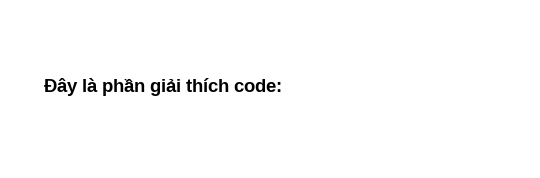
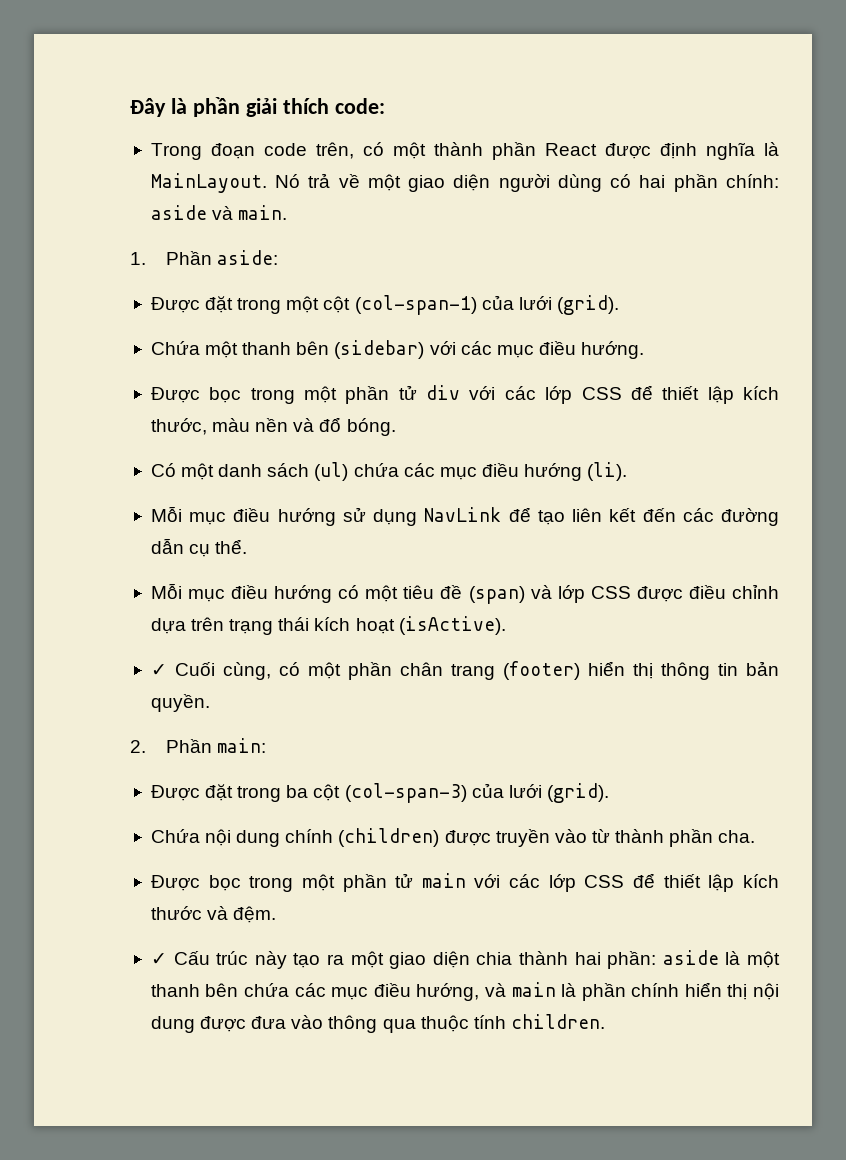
+ Trong đoạn code trên, có một thành phần React được định nghĩa là MainLayout. Nó trả về một giao diện người dùng có hai phần chính: aside và main.
+ 1. Phần aside:
+ Được đặt trong một cột (col-span-1) của lưới (grid).
+ Chứa một thanh bên (sidebar) với các mục điều hướng.
+ Được bọc trong một phần tử div với các lớp CSS để thiết lập kích thước, màu nền và đổ bóng.
+ Có một danh sách (ul) chứa các mục điều hướng (li).
+ Mỗi mục điều hướng sử dụng NavLink để tạo liên kết đến các đường dẫn cụ thể.
+ Mỗi mục điều hướng có một tiêu đề (span) và lớp CSS được điều chỉnh dựa trên trạng thái kích hoạt (isActive).
+ ✓ Cuối cùng, có một phần chân trang (footer) hiển thị thông tin bản quyền.
+ 2. Phần main:
+ Được đặt trong ba cột (col-span-3) của lưới (grid).
+ Chứa nội dung chính (children) được truyền vào từ thành phần cha.
+ Được bọc trong một phần tử main với các lớp CSS để thiết lập kích thước và đệm.
+ ✓ Cấu trúc này tạo ra một giao diện chia thành hai phần: aside là một thanh bên chứa các mục điều hướng, và main là phần chính hiển thị nội dung được đưa vào thông qua thuộc tính children.

